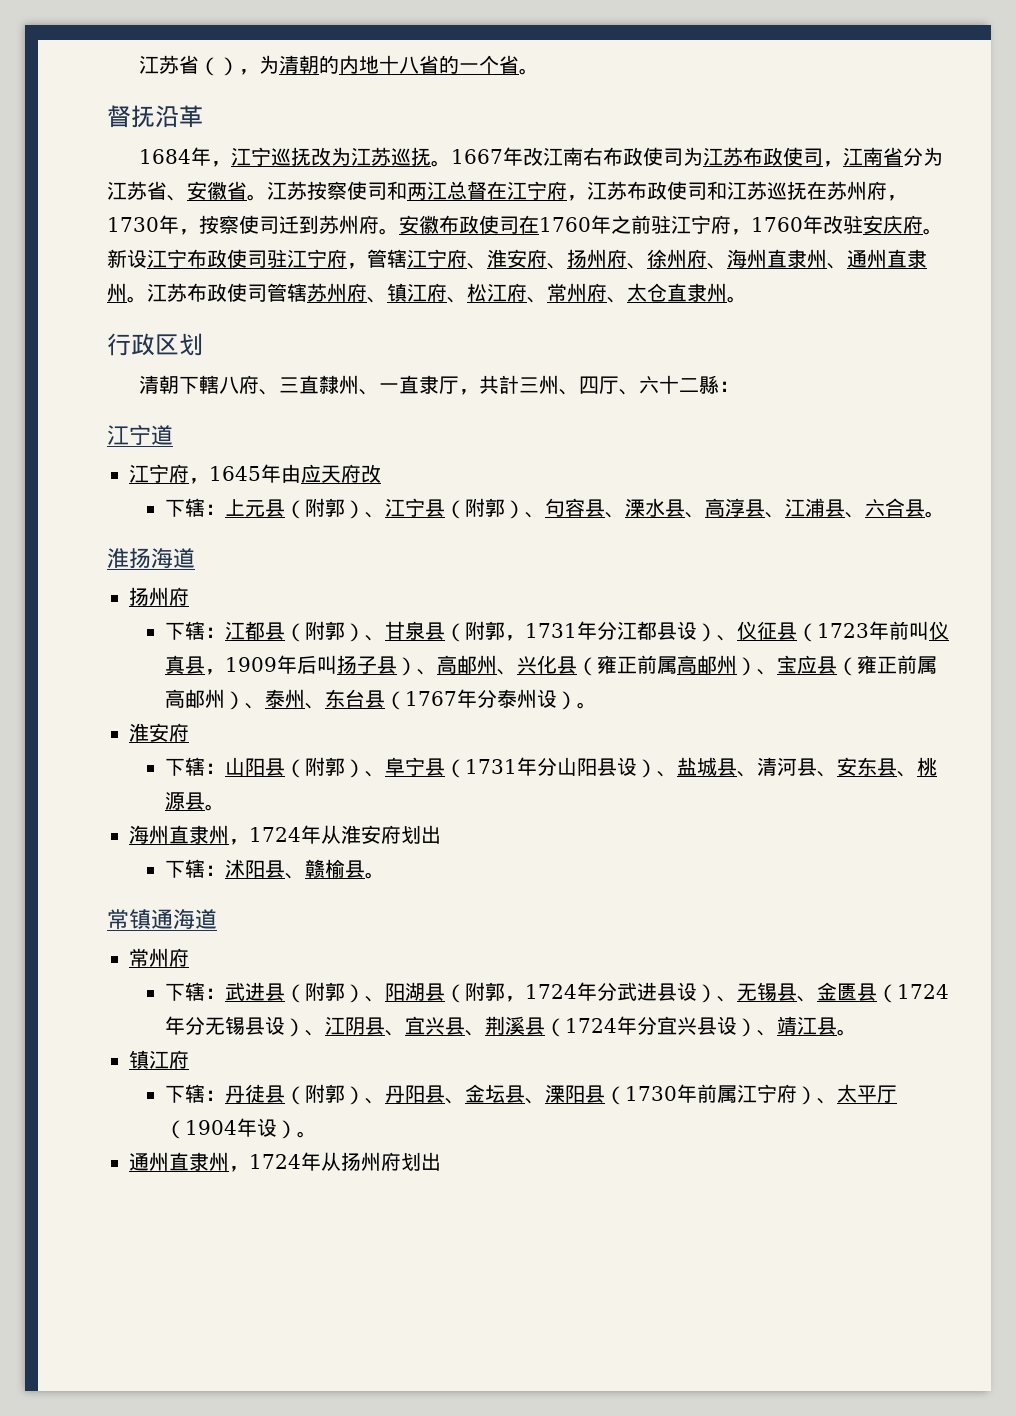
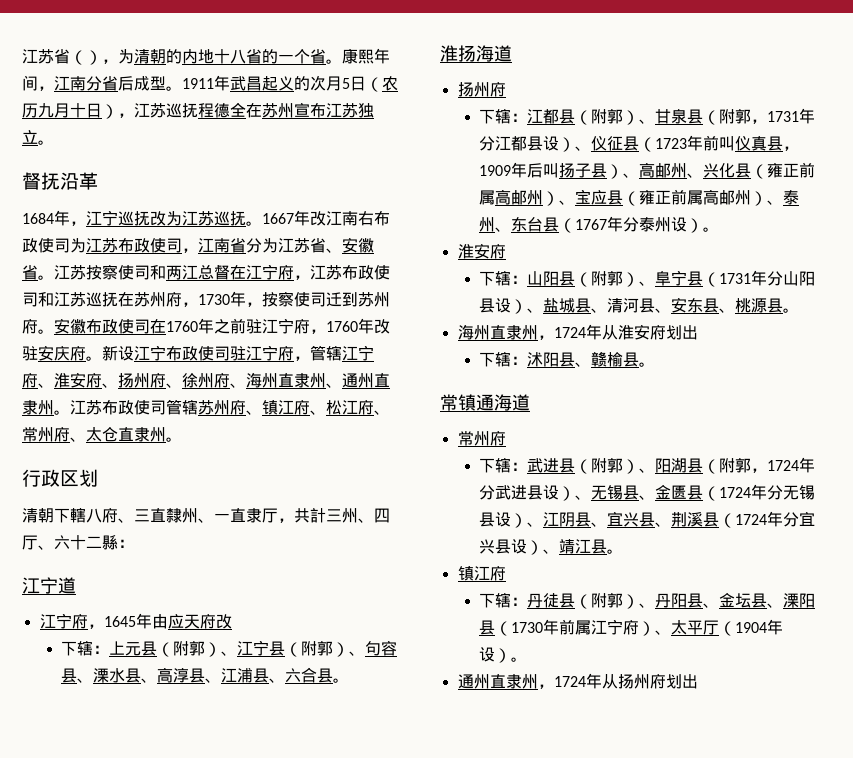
+ 康熙年间，江南分省后成型。1911年武昌起义的次月5日（农历九月十日），江苏巡抚程德全在苏州宣布江苏独立。

